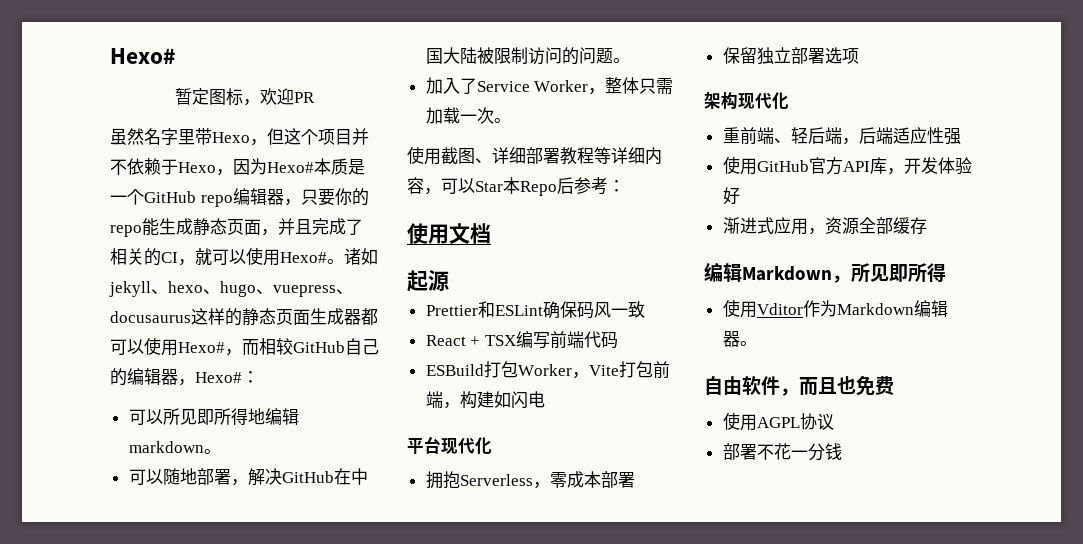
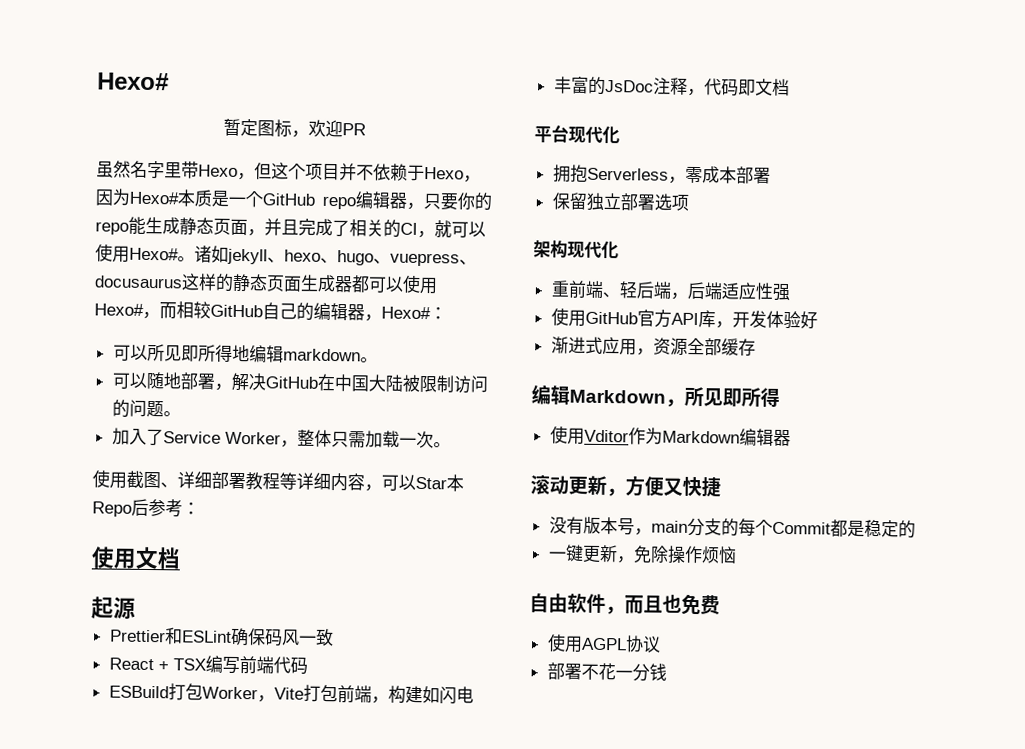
+ 丰富的JsDoc注释，代码即文档
- 使用Vditor作为Markdown编辑器。
+ 使用Vditor作为Markdown编辑器
+ 滚动更新，方便又快捷
+ 没有版本号，main分支的每个Commit都是稳定的
+ 一键更新，免除操作烦恼

